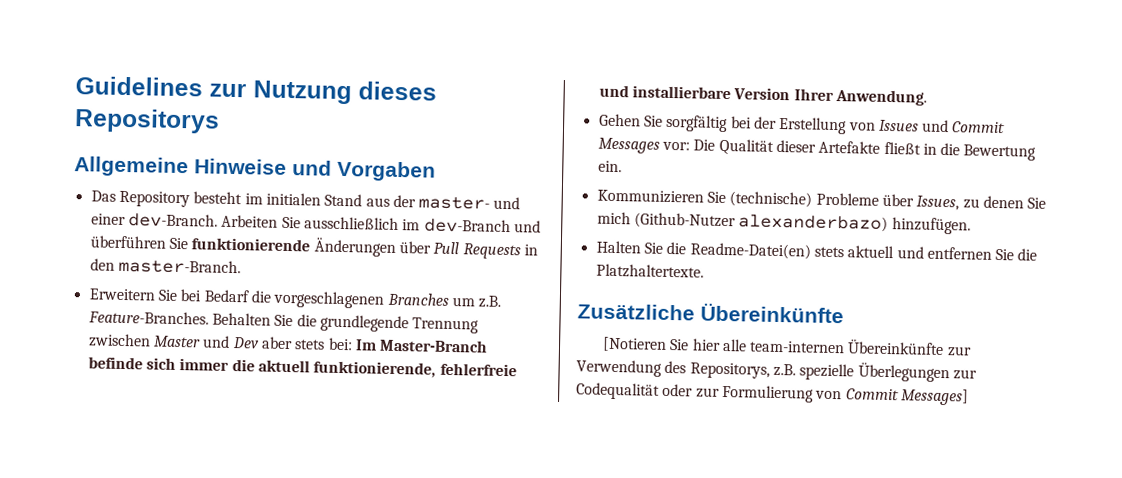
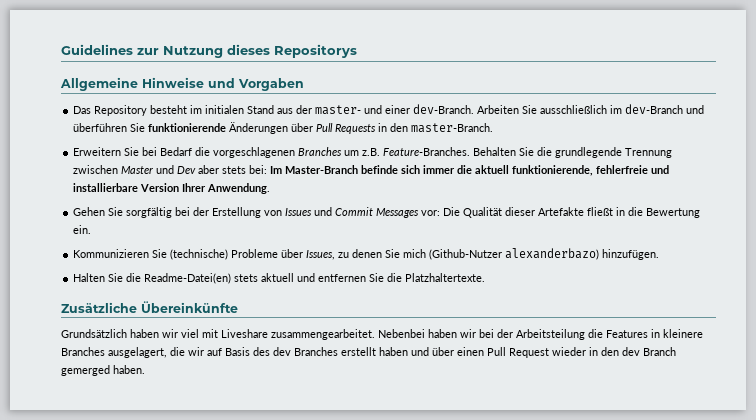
- [Notieren Sie hier alle team-internen Übereinkünfte zur Verwendung des Repositorys, z.B. spezielle Überlegungen zur Codequalität oder zur Formulierung von Commit Messages]
+ Grundsätzlich haben wir viel mit Liveshare zusammengearbeitet. Nebenbei haben wir bei der Arbeitsteilung die Features in kleinere Branches ausgelagert, die wir auf Basis des dev Branches erstellt haben und über einen Pull Request wieder in den dev Branch gemerged haben.

